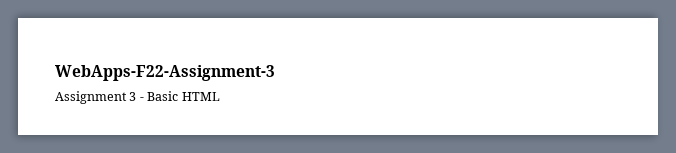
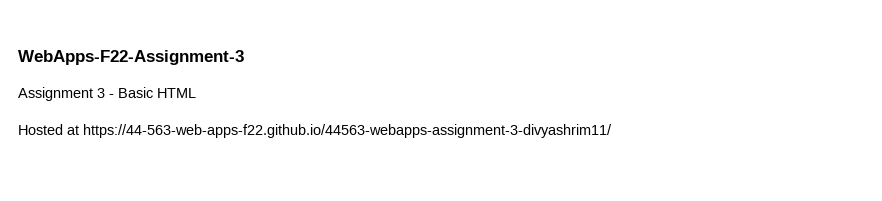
+ Hosted at https://44-563-web-apps-f22.github.io/44563-webapps-assignment-3-divyashrim11/

